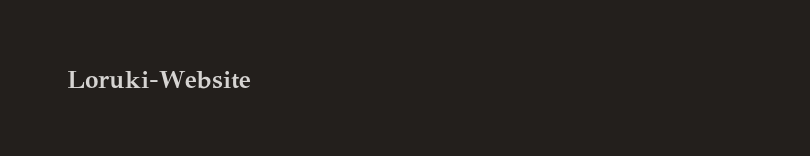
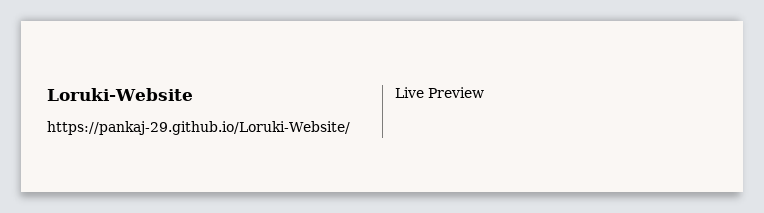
+ https://pankaj-29.github.io/Loruki-Website/ Live Preview

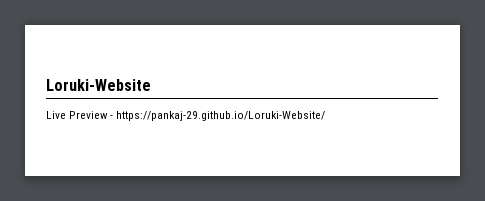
- https://pankaj-29.github.io/Loruki-Website/ Live Preview
+ Live Preview - https://pankaj-29.github.io/Loruki-Website/

